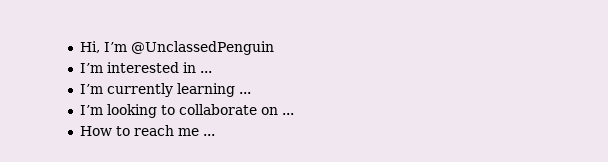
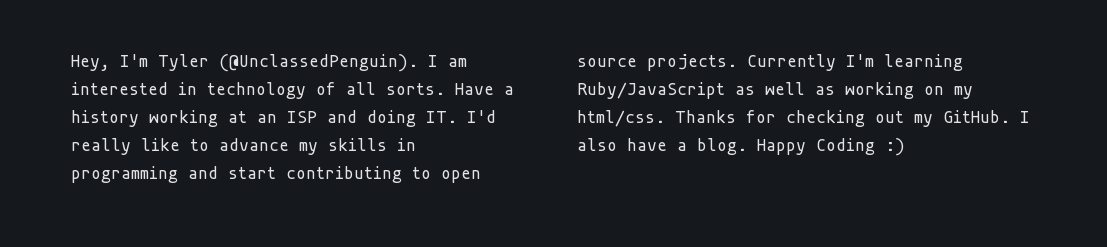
- Hi, I’m @UnclassedPenguin
- I’m interested in ...
- I’m currently learning ...
- I’m looking to collaborate on ...
- How to reach me ...
+ Hey, I'm Tyler (@UnclassedPenguin). I am interested in technology of all sorts. Have a history working at an ISP and doing IT. I'd really like to advance my skills in programming and start contributing to open source projects. Currently I'm learning Ruby/JavaScript as well as working on my html/css. Thanks for checking out my GitHub. I also have a blog. Happy Coding :)

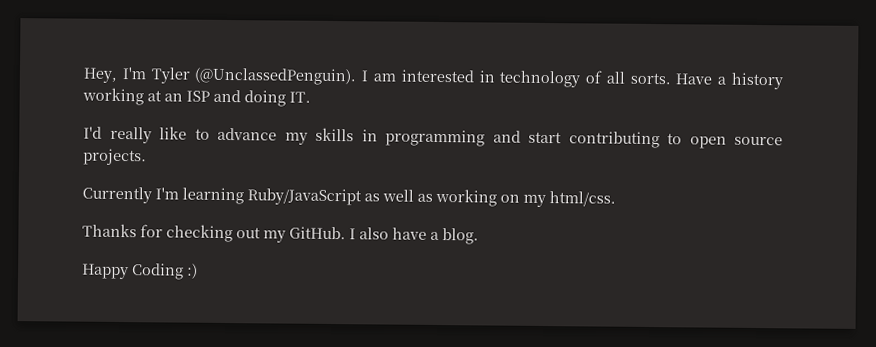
- Have a history working at an ISP and doing IT. I'd really like to advance my skills in programming and start contributing to open source projects. Currently I'm learning Ruby/JavaScript as well as working on my html/css. Thanks for checking out my GitHub.
+ Have a history working at an ISP and doing IT.
+ I'd really like to advance my skills in programming and start contributing to open source projects.
+ Currently I'm learning Ruby/JavaScript as well as working on my html/css.
+ Thanks for checking out my GitHub.
- I also have a blog. Happy Coding :)
+ I also have a blog.
+ Happy Coding :)

